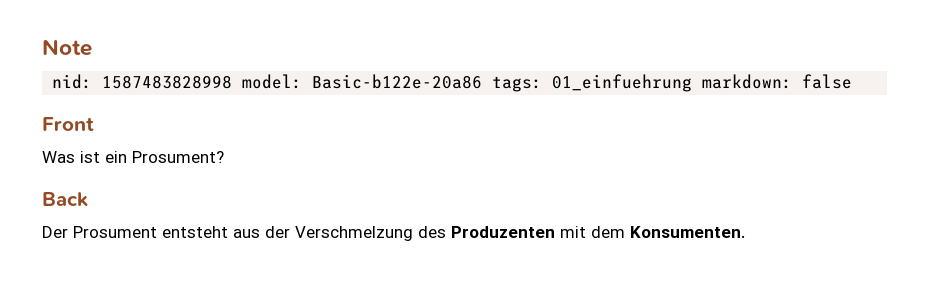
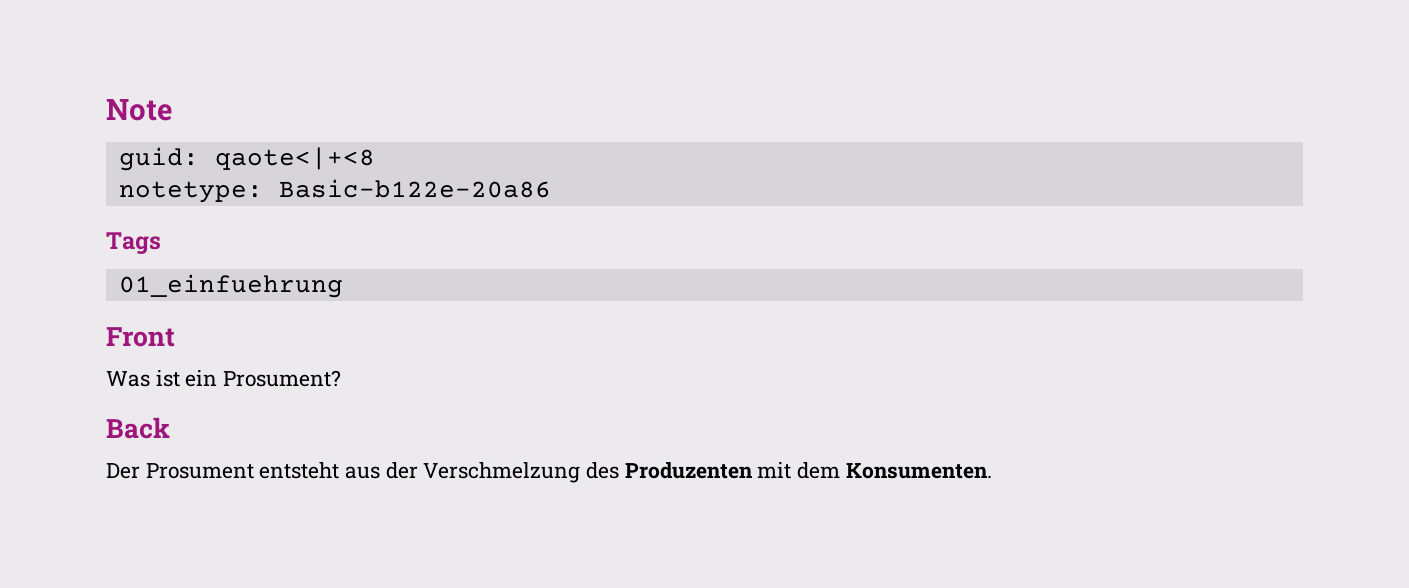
- nid: 1587483828998 model: Basic-b122e-20a86 tags: 01_einfuehrung markdown: false
+ guid: qaote<|+<8
+ notetype: Basic-b122e-20a86
+ Tags
+ 01_einfuehrung

